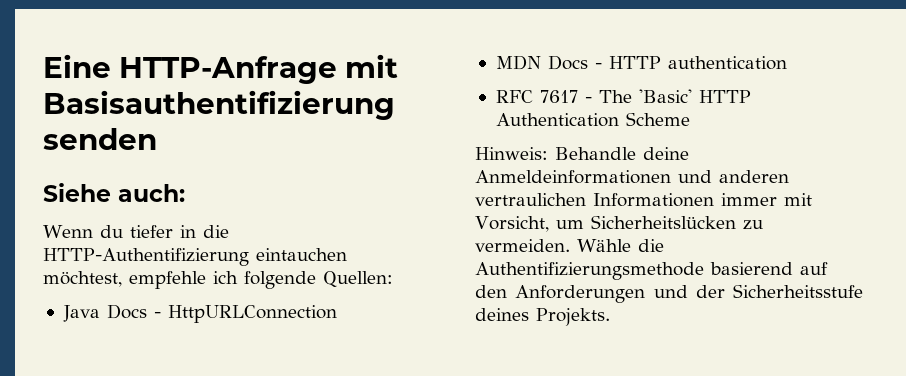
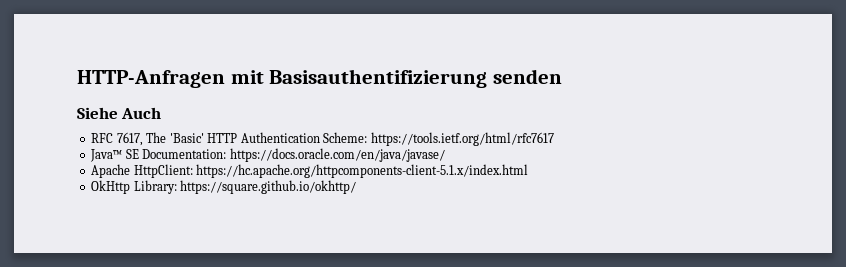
- Eine HTTP-Anfrage mit Basisauthentifizierung senden
+ HTTP-Anfragen mit Basisauthentifizierung senden
- Siehe auch:
- Wenn du tiefer in die HTTP-Authentifizierung eintauchen möchtest, empfehle ich folgende Quellen:
- Java Docs - HttpURLConnection
- MDN Docs - HTTP authentication
+ Siehe Auch
- RFC 7617 - The 'Basic' HTTP Authentication Scheme
- Hinweis: Behandle deine Anmeldeinformationen und anderen vertraulichen Informationen immer mit Vorsicht, um Sicherheitslücken zu vermeiden. Wähle die Authentifizierungsmethode basierend auf den Anforderungen und der Sicherheitsstufe deines Projekts.
+ RFC 7617, The 'Basic' HTTP Authentication Scheme: https://tools.ietf.org/html/rfc7617
+ Java™ SE Documentation: https://docs.oracle.com/en/java/javase/
+ Apache HttpClient: https://hc.apache.org/httpcomponents-client-5.1.x/index.html
+ OkHttp Library: https://square.github.io/okhttp/

